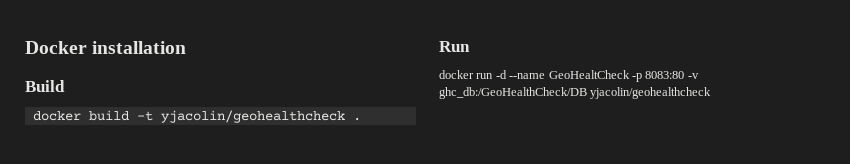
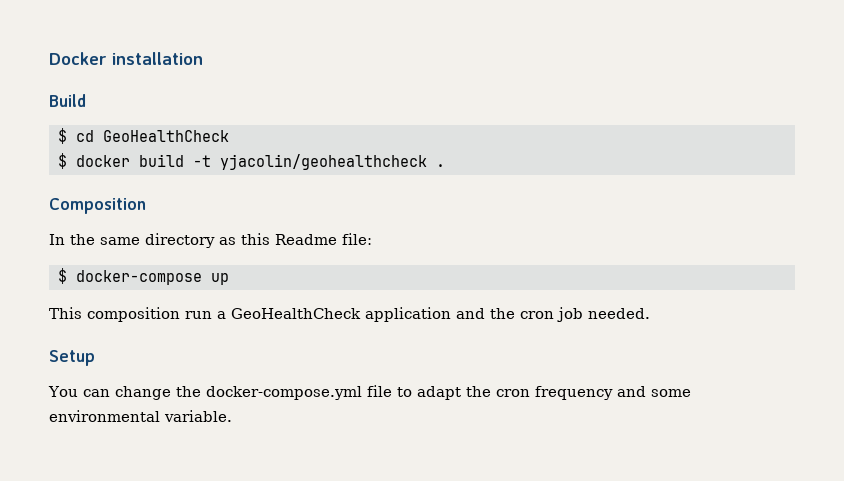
- docker build -t yjacolin/geohealthcheck .
+ $ cd GeoHealthCheck
+ $ docker build -t yjacolin/geohealthcheck .
- Run
- docker run -d --name GeoHealtCheck -p 8083:80 -v ghc_db:/GeoHealthCheck/DB yjacolin/geohealthcheck
+ Composition
+ In the same directory as this Readme file:
+ $ docker-compose up
+ This composition run a GeoHealthCheck application and the cron job needed.
+ Setup
+ You can change the docker-compose.yml file to adapt the cron frequency and some environmental variable.

